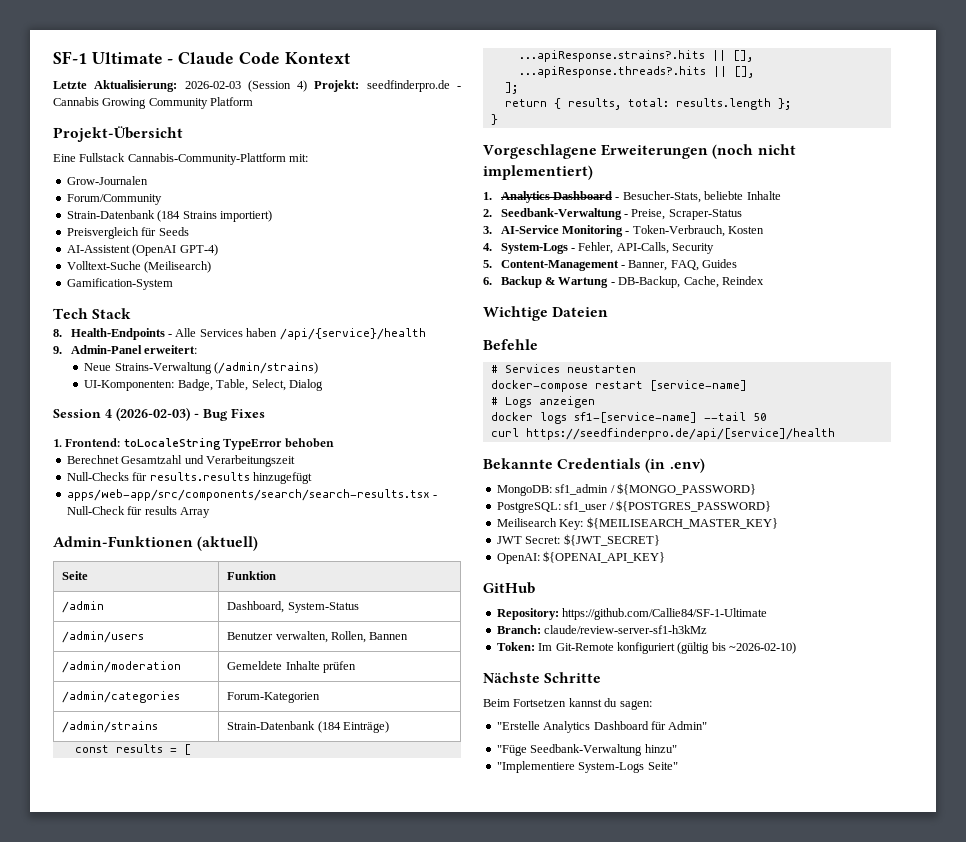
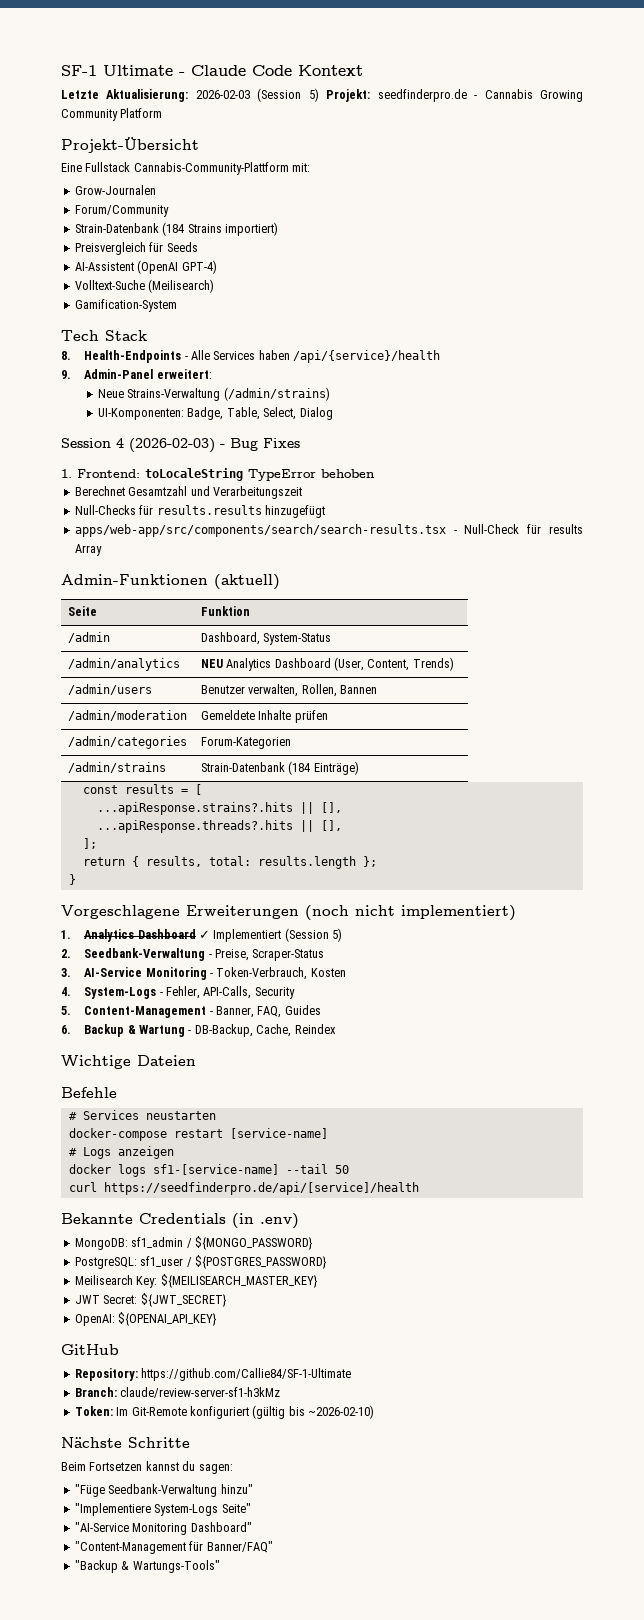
- Letzte Aktualisierung: 2026-02-03 (Session 4) Projekt: seedfinderpro.de - Cannabis Growing Community Platform
+ Letzte Aktualisierung: 2026-02-03 (Session 5) Projekt: seedfinderpro.de - Cannabis Growing Community Platform
+ /admin/analytics | NEU Analytics Dashboard (User, Content, Trends)
- 1. Analytics Dashboard - Besucher-Stats, beliebte Inhalte
+ 1. Analytics Dashboard ✓ Implementiert (Session 5)
- "Erstelle Analytics Dashboard für Admin"
+ "AI-Service Monitoring Dashboard"
+ "Content-Management für Banner/FAQ"
+ "Backup & Wartungs-Tools"

